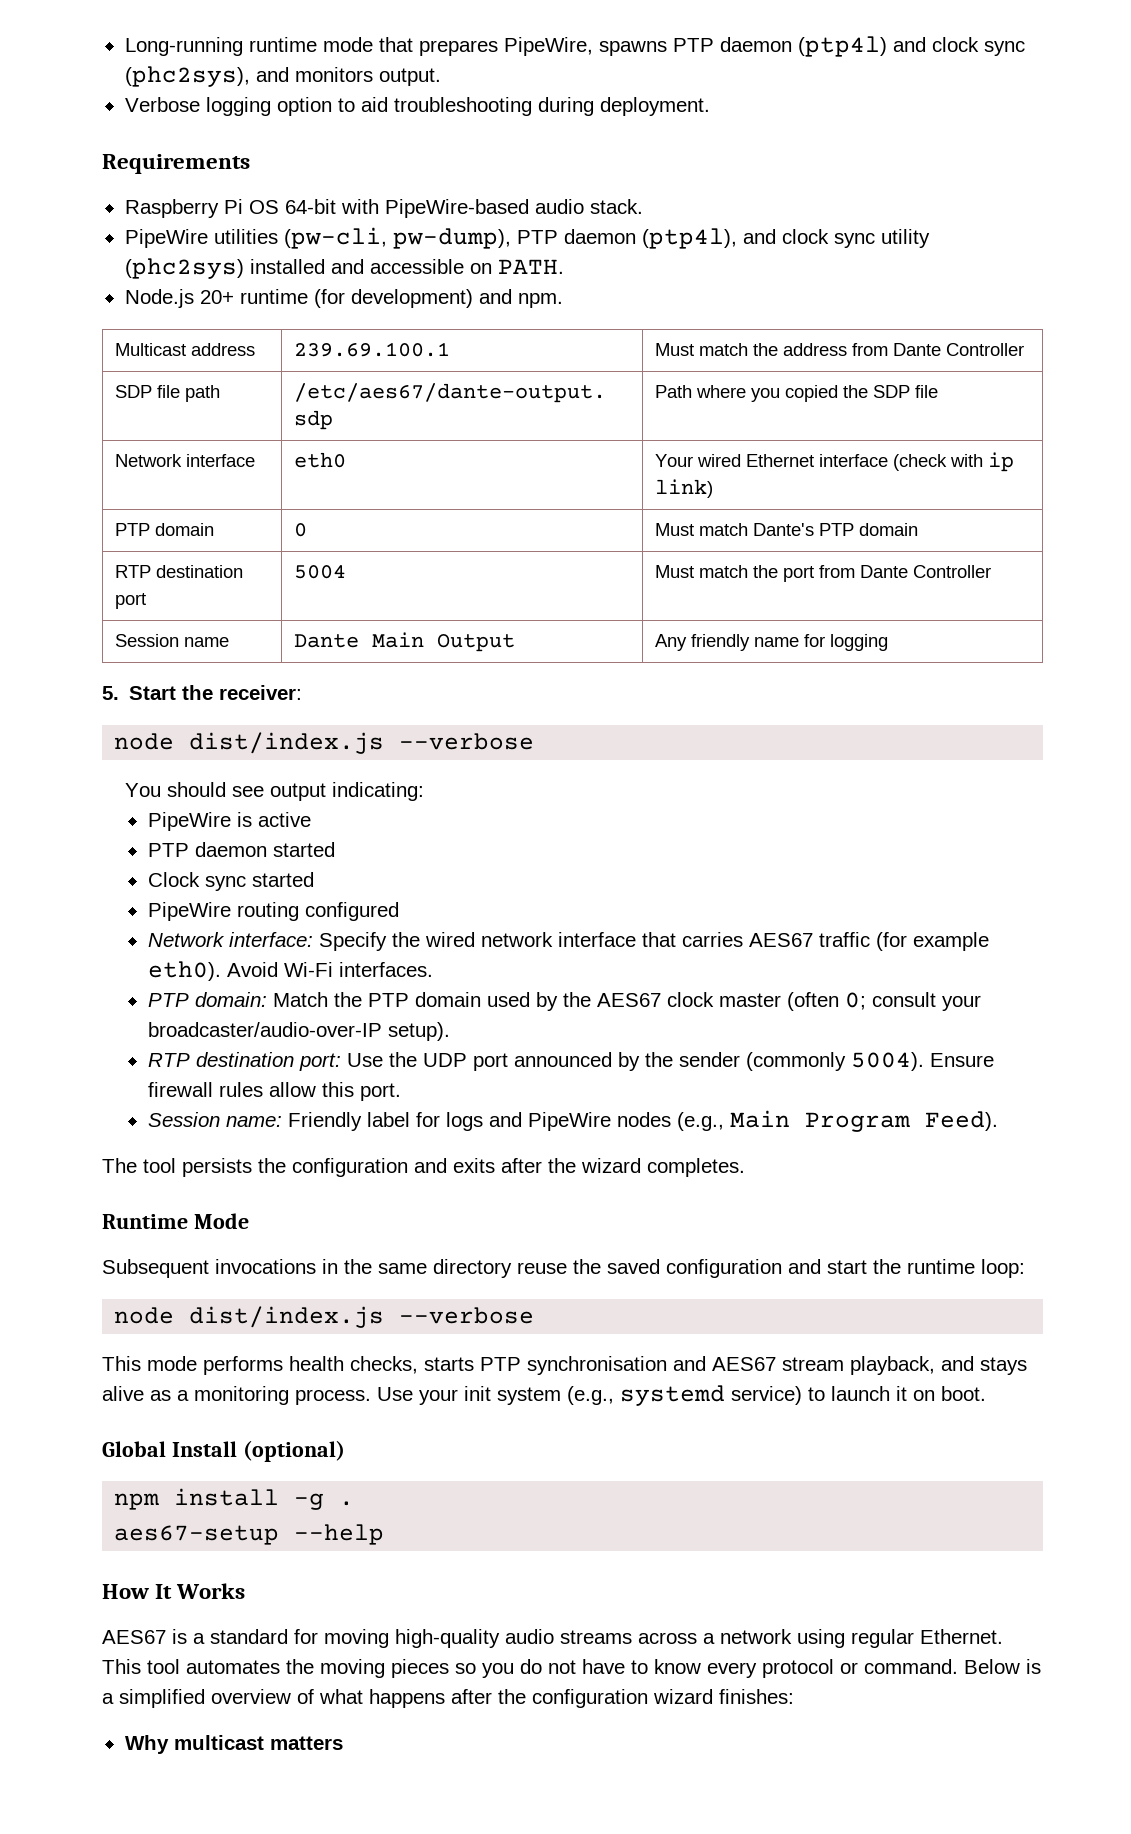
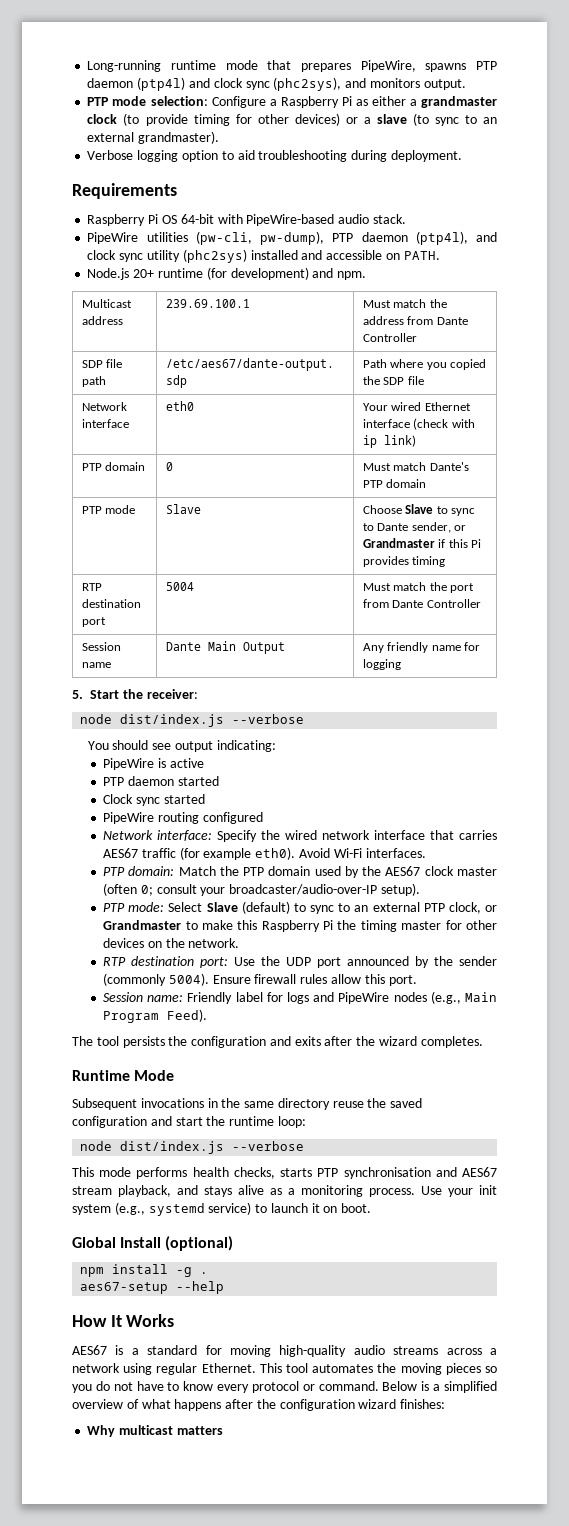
+ PTP mode selection: Configure a Raspberry Pi as either a grandmaster clock (to provide timing for other devices) or a slave (to sync to an external grandmaster).
+ PTP mode | Slave | Choose Slave to sync to Dante sender, or Grandmaster if this Pi provides timing
+ PTP mode: Select Slave (default) to sync to an external PTP clock, or Grandmaster to make this Raspberry Pi the timing master for other devices on the network.

